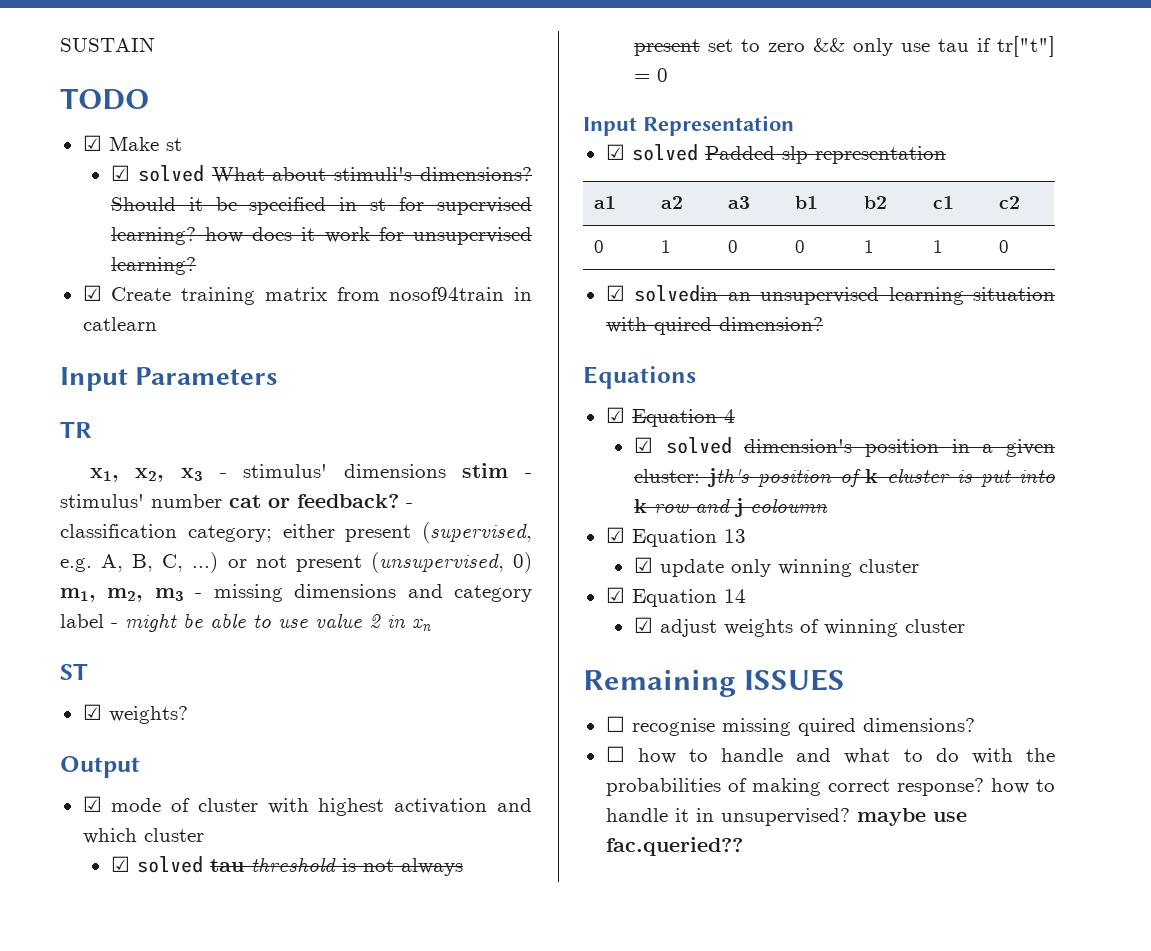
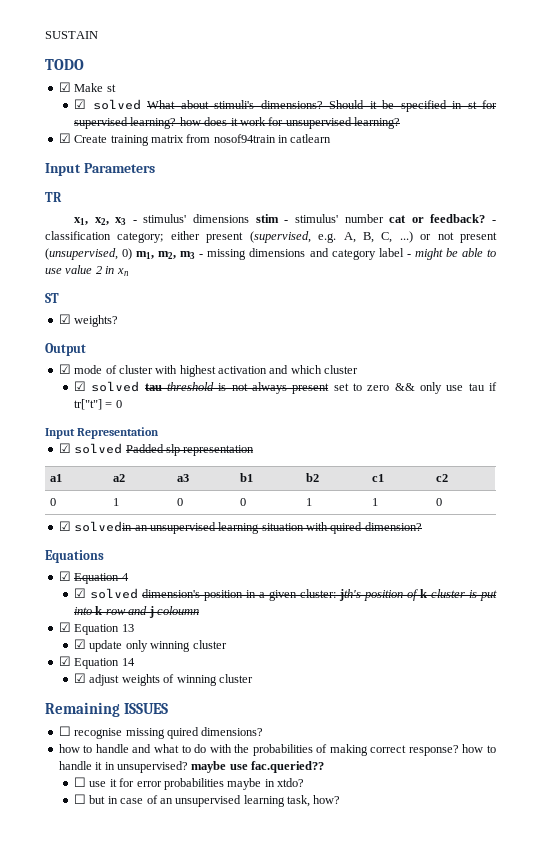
- ☐ how to handle and what to do with the probabilities of making correct response? how to handle it in unsupervised? maybe use fac.queried??
+ how to handle and what to do with the probabilities of making correct response? how to handle it in unsupervised? maybe use fac.queried??
+ ☐ use it for error probabilities maybe in xtdo?
+ ☐ but in case of an unsupervised learning task, how?

